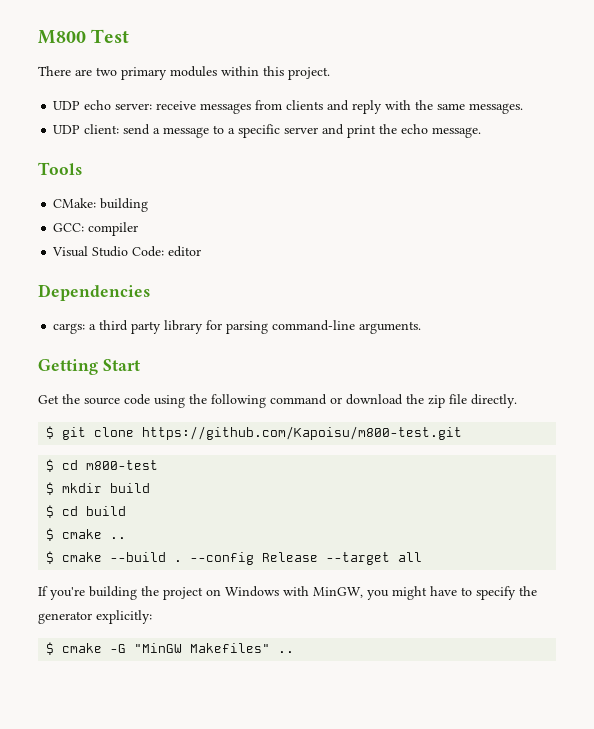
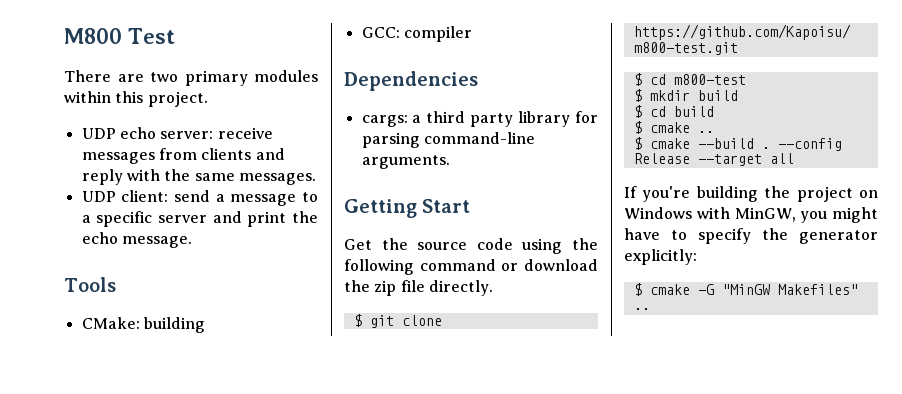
- Visual Studio Code: editor

